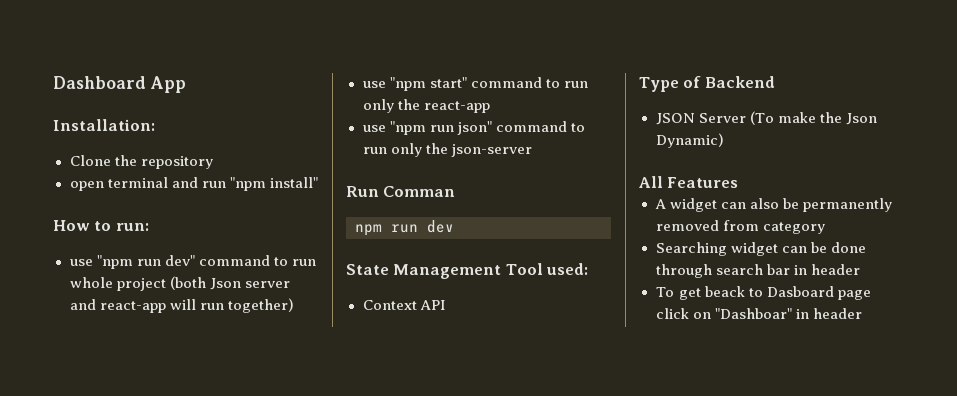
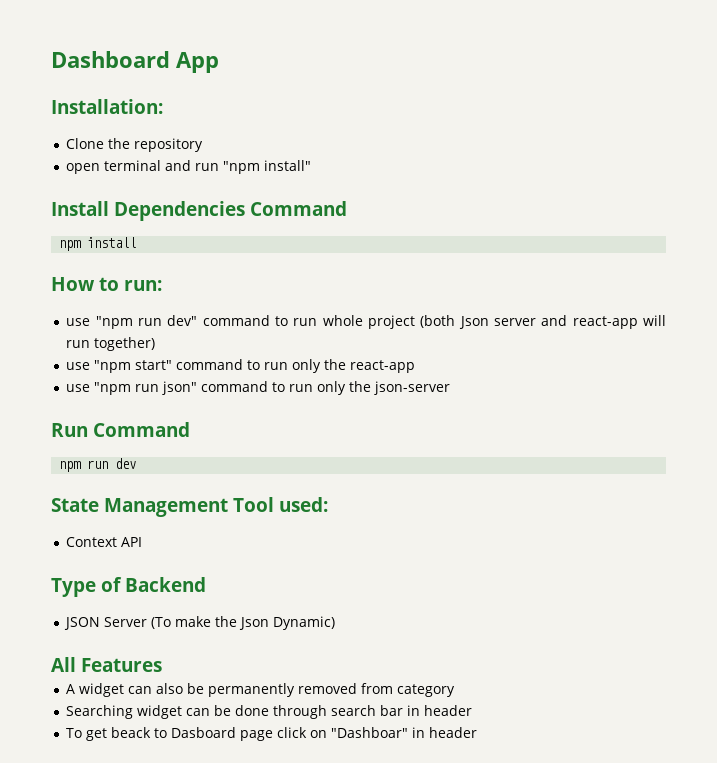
+ Install Dependencies Command
+ npm install
- Run Comman
+ Run Command

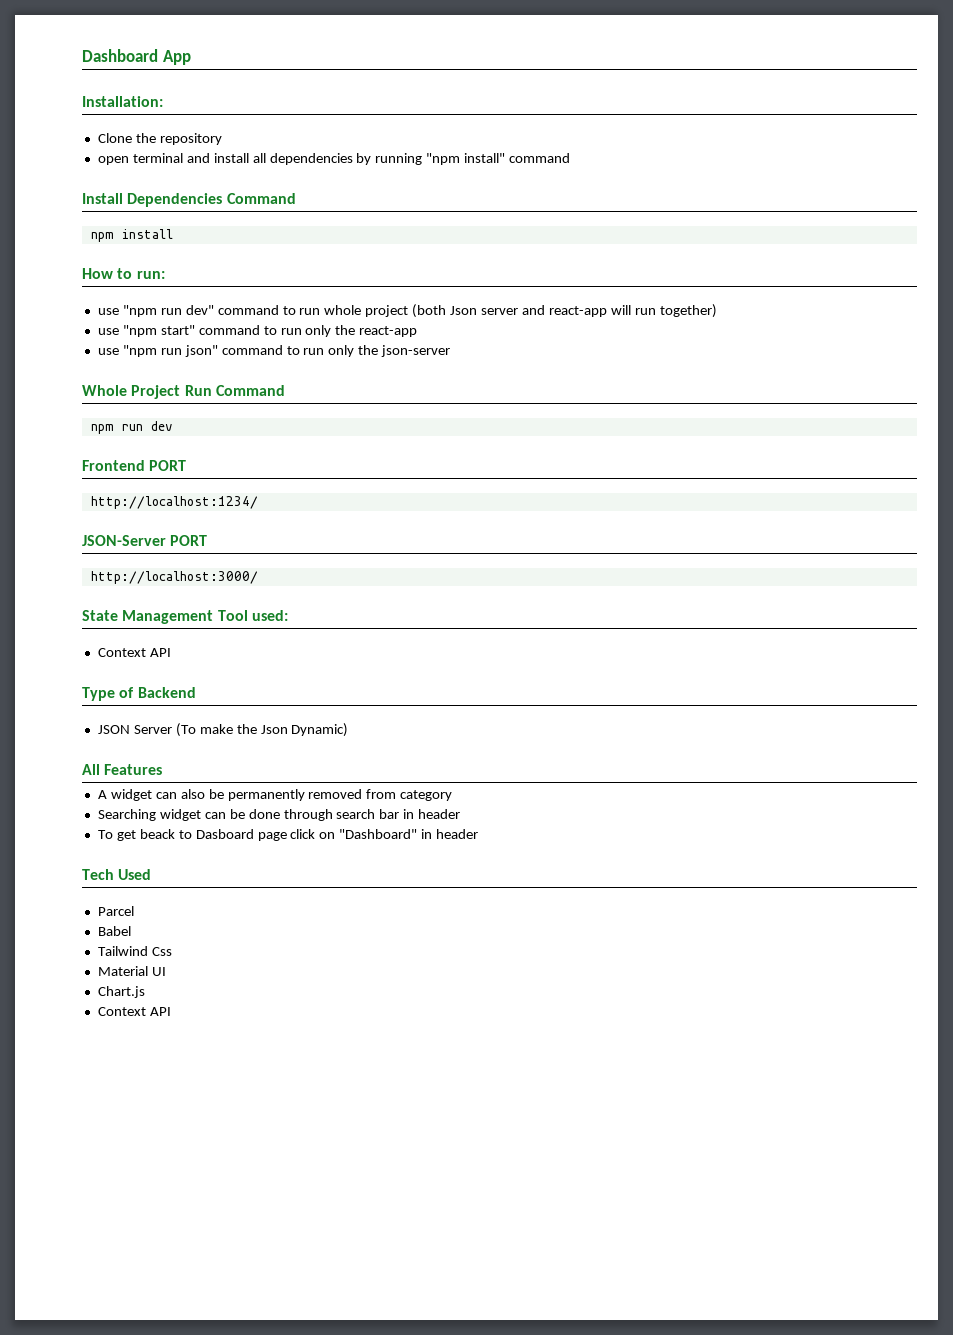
- open terminal and run "npm install"
+ open terminal and install all dependencies by running "npm install" command
- Run Command
+ Whole Project Run Command
+ Frontend PORT
+ http://localhost:1234/
+ JSON-Server PORT
+ http://localhost:3000/
- To get beack to Dasboard page click on "Dashboar" in header
+ To get beack to Dasboard page click on "Dashboard" in header
+ Tech Used
+ Parcel
+ Babel
+ Tailwind Css
+ Material UI
+ Chart.js
+ Context API

